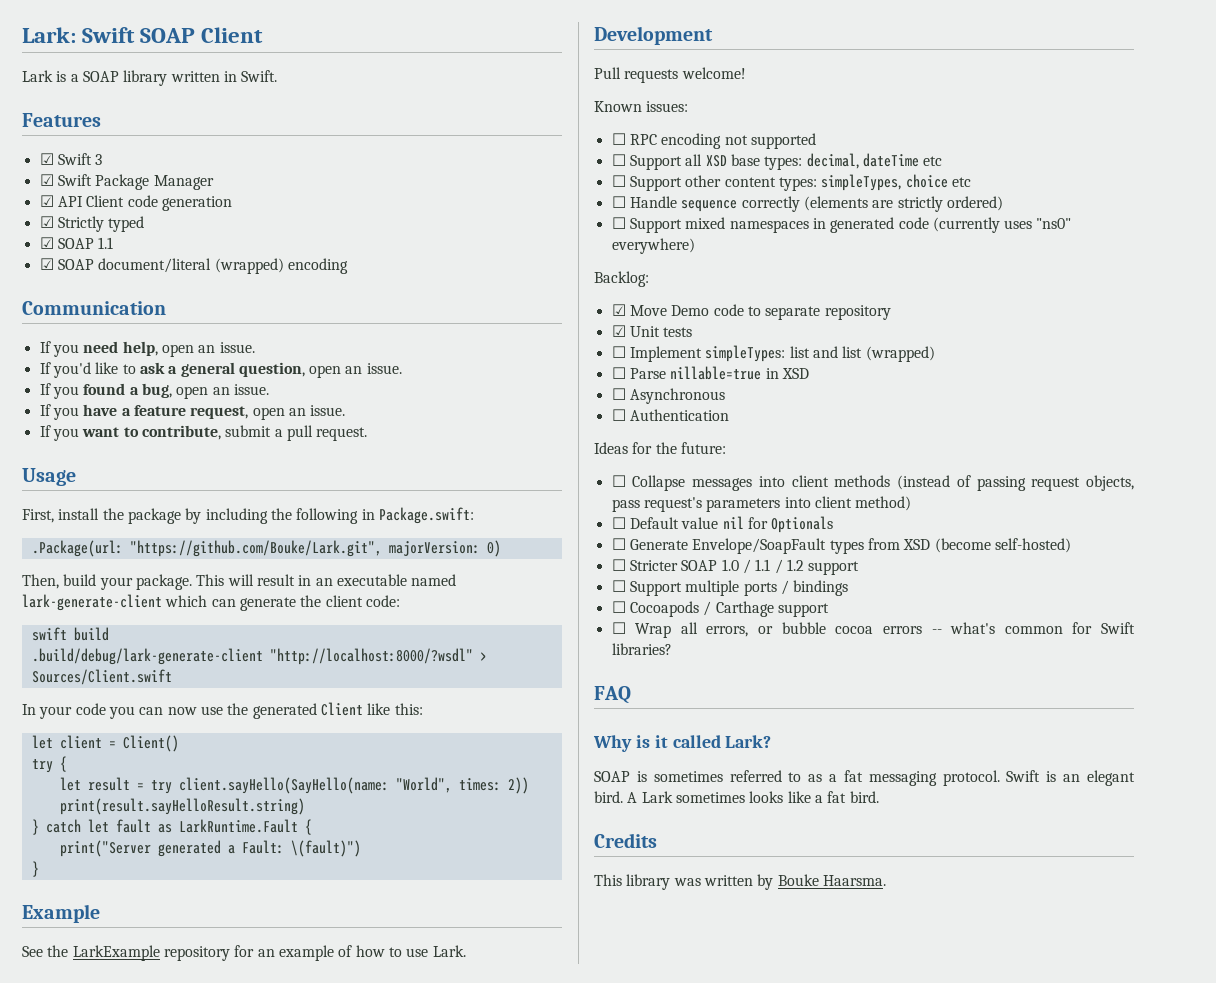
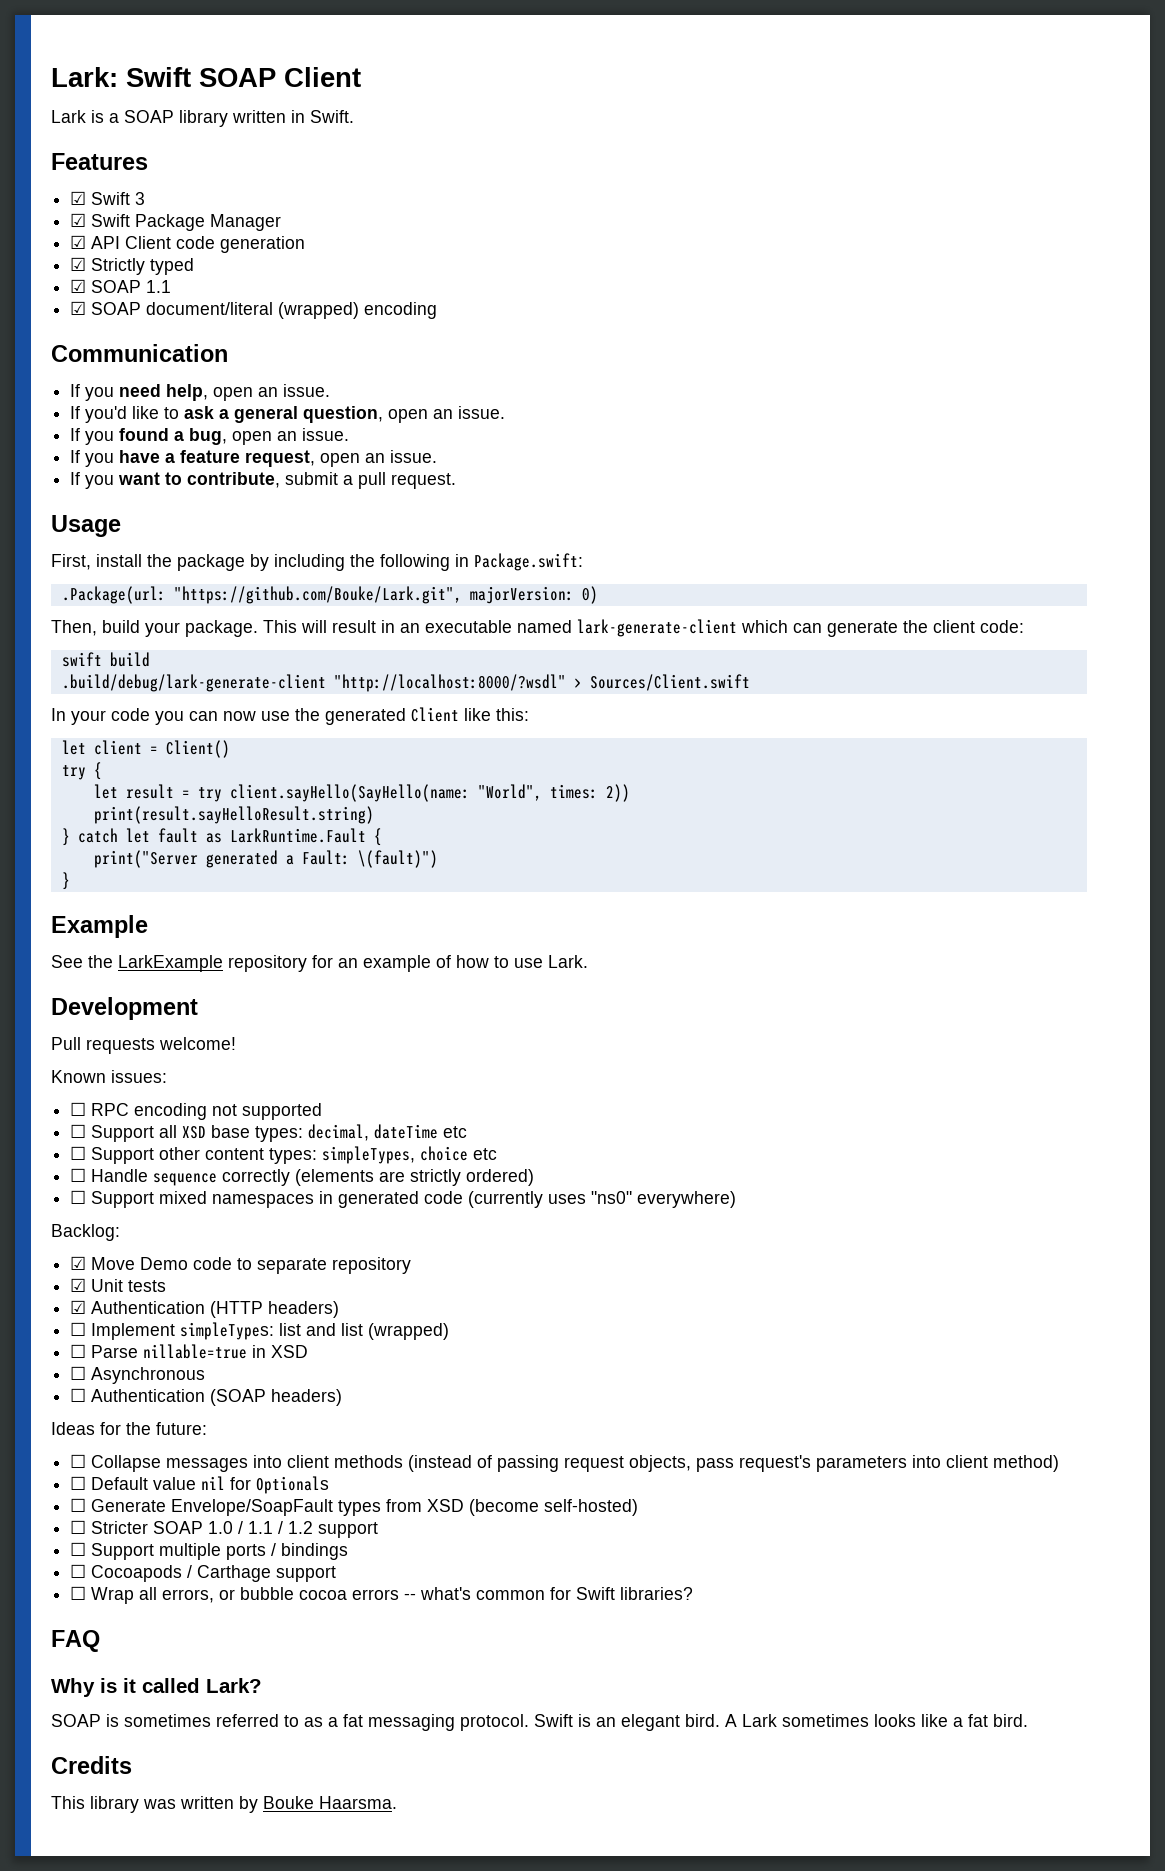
+ ☑ Authentication (HTTP headers)
- ☐ Authentication
+ ☐ Authentication (SOAP headers)

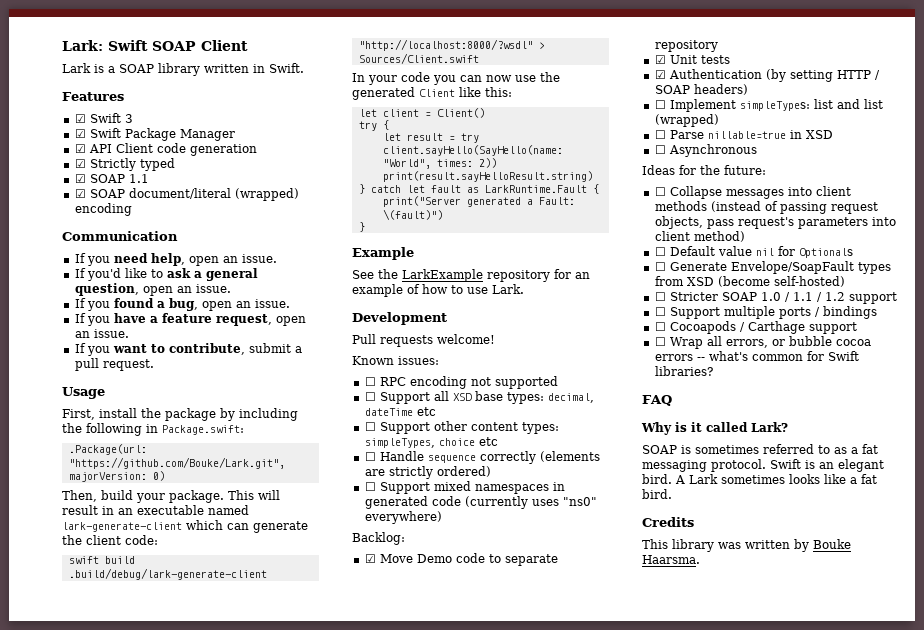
- ☑ Authentication (HTTP headers)
+ ☑ Authentication (by setting HTTP / SOAP headers)
- ☐ Authentication (SOAP headers)

